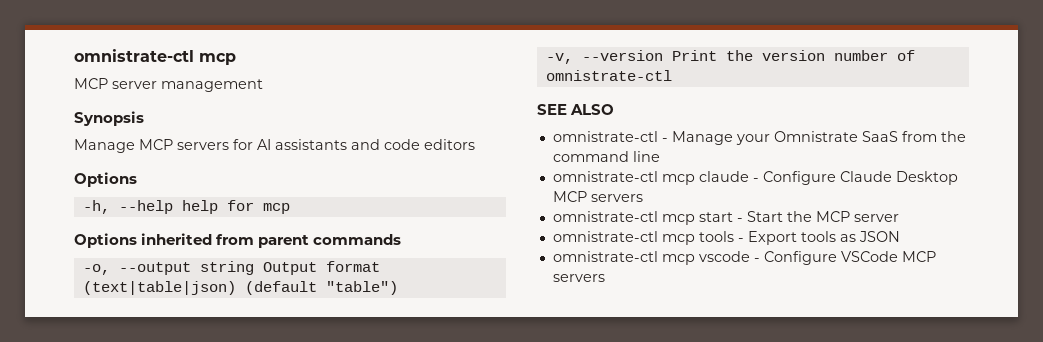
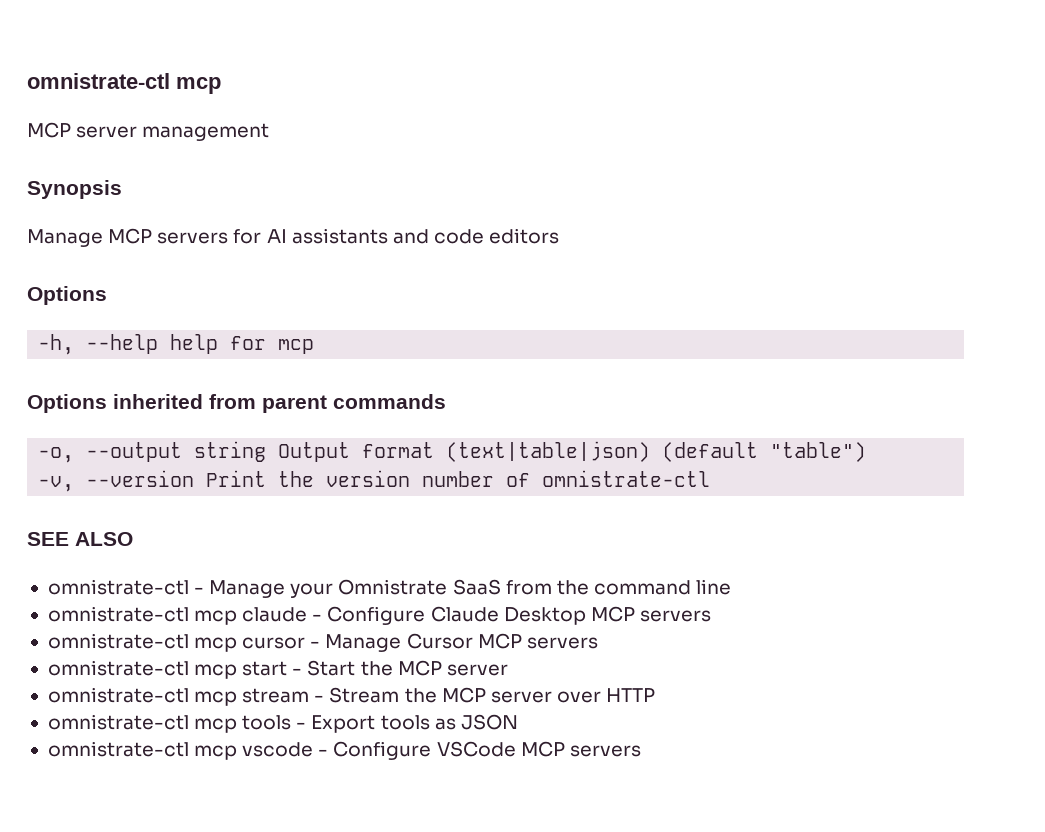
+ omnistrate-ctl mcp cursor - Manage Cursor MCP servers
+ omnistrate-ctl mcp stream - Stream the MCP server over HTTP

